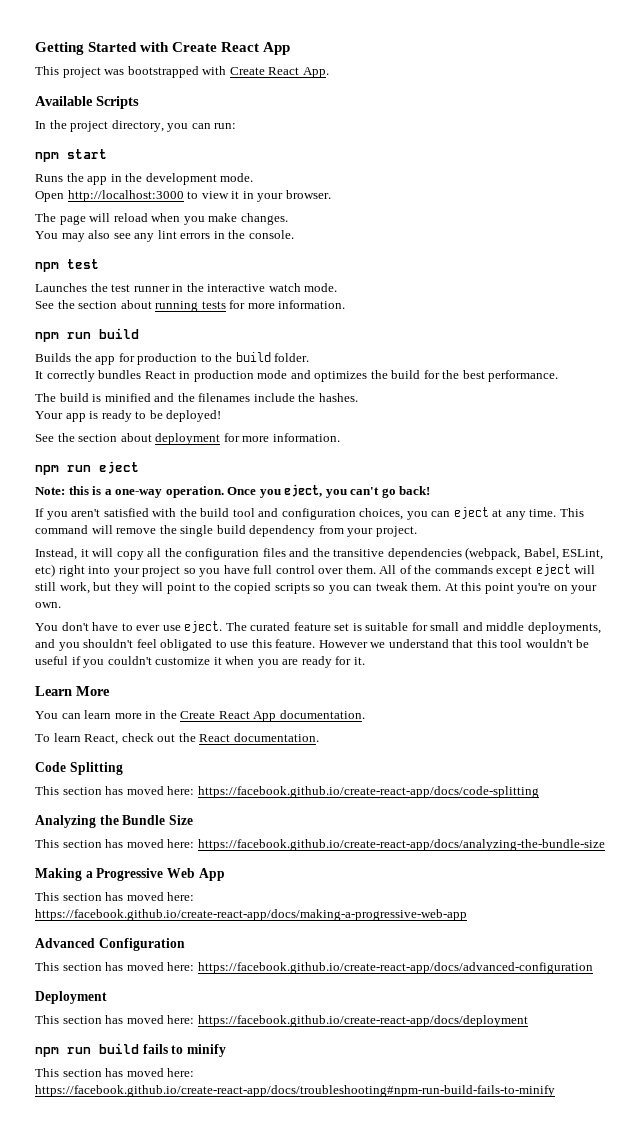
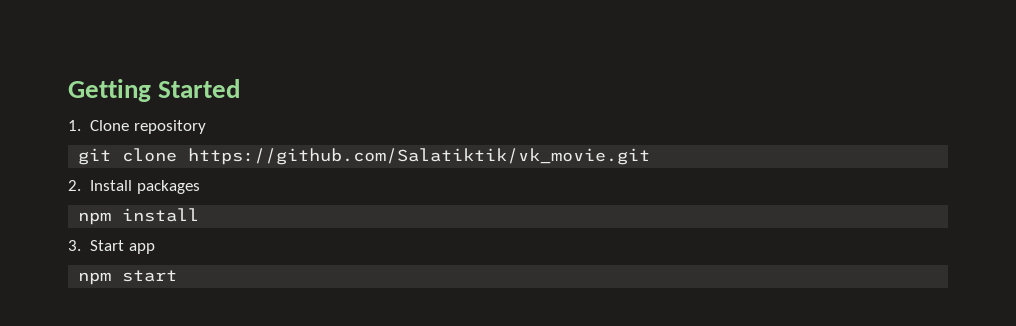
- Getting Started with Create React App
- This project was bootstrapped with Create React App.
- Available Scripts
- In the project directory, you can run:
+ Getting Started
+ 1. Clone repository
+ git clone https://github.com/Salatiktik/vk_movie.git
+ 2. Install packages
+ npm install
+ 3. Start app
  npm start
- Runs the app in the development mode.
- Open http://localhost:3000 to view it in your browser.
- The page will reload when you make changes.
- You may also see any lint errors in the console.
- npm test
- Launches the test runner in the interactive watch mode.
- See the section about running tests for more information.
- npm run build
- Builds the app for production to the build folder.
- It correctly bundles React in production mode and optimizes the build for the best performance.
- The build is minified and the filenames include the hashes.
- Your app is ready to be deployed!
- See the section about deployment for more information.
- npm run eject
- Note: this is a one-way operation. Once you eject, you can't go back!
- If you aren't satisfied with the build tool and configuration choices, you can eject at any time. This command will remove the single build dependency from your project.
- Instead, it will copy all the configuration files and the transitive dependencies (webpack, Babel, ESLint, etc) right into your project so you have full control over them. All of the commands except eject will still work, but they will point to the copied scripts so you can tweak them. At this point you're on your own.
- You don't have to ever use eject. The curated feature set is suitable for small and middle deployments, and you shouldn't feel obligated to use this feature. However we understand that this tool wouldn't be useful if you couldn't customize it when you are ready for it.
- Learn More
- You can learn more in the Create React App documentation.
- To learn React, check out the React documentation.
- Code Splitting
- This section has moved here: https://facebook.github.io/create-react-app/docs/code-splitting
- Analyzing the Bundle Size
- This section has moved here: https://facebook.github.io/create-react-app/docs/analyzing-the-bundle-size
- Making a Progressive Web App
- This section has moved here: https://facebook.github.io/create-react-app/docs/making-a-progressive-web-app
- Advanced Configuration
- This section has moved here: https://facebook.github.io/create-react-app/docs/advanced-configuration
- Deployment
- This section has moved here: https://facebook.github.io/create-react-app/docs/deployment
- npm run build fails to minify
- This section has moved here: https://facebook.github.io/create-react-app/docs/troubleshooting#npm-run-build-fails-to-minify

